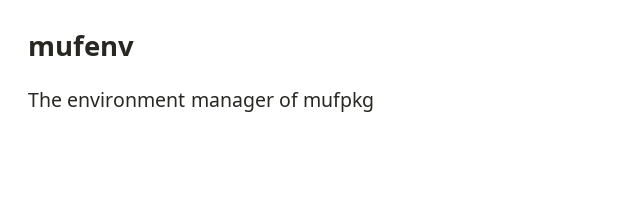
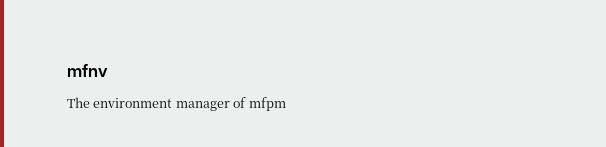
- mufenv
+ mfnv
- The environment manager of mufpkg
+ The environment manager of mfpm

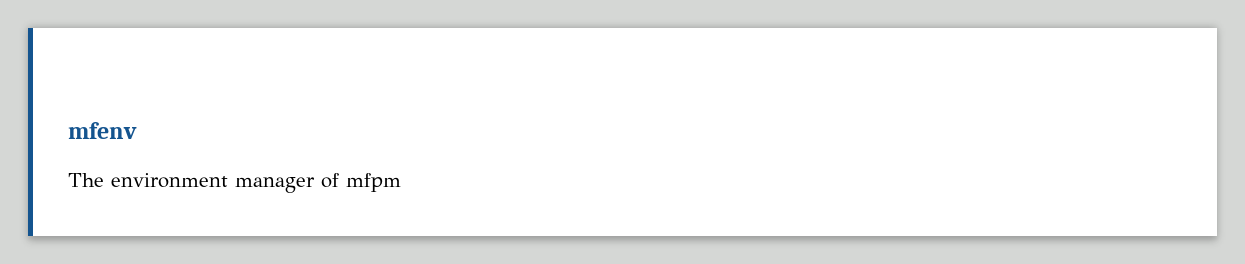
- mfnv
+ mfenv

